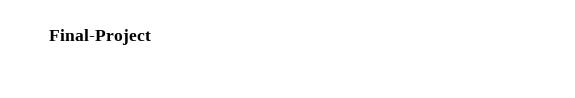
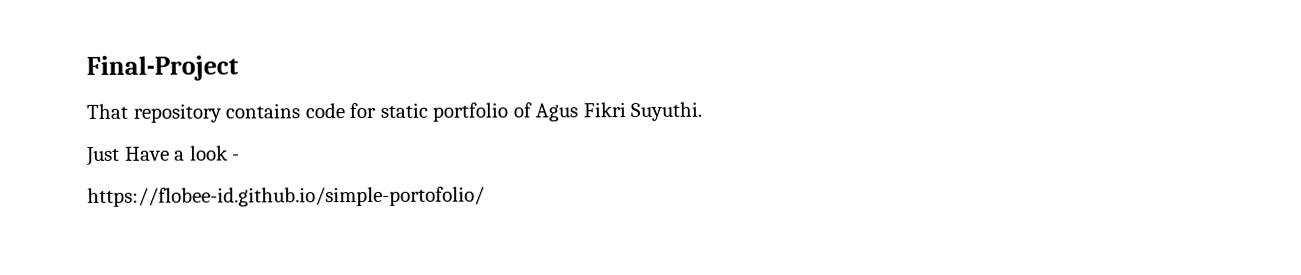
+ That repository contains code for static portfolio of Agus Fikri Suyuthi.
+ Just Have a look -
+ https://flobee-id.github.io/simple-portofolio/

